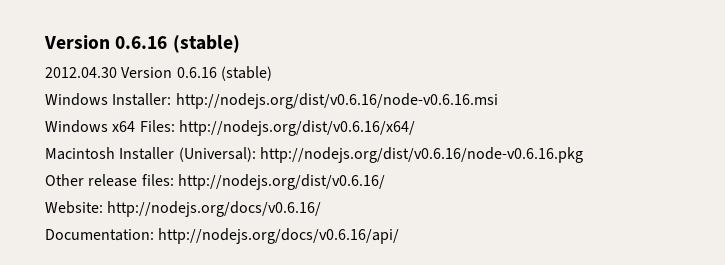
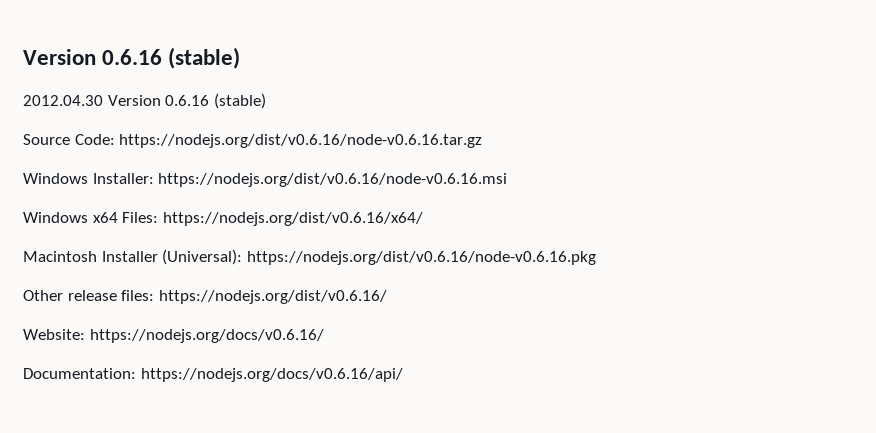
+ Source Code: https://nodejs.org/dist/v0.6.16/node-v0.6.16.tar.gz
- Windows Installer: http://nodejs.org/dist/v0.6.16/node-v0.6.16.msi
+ Windows Installer: https://nodejs.org/dist/v0.6.16/node-v0.6.16.msi
- Windows x64 Files: http://nodejs.org/dist/v0.6.16/x64/
+ Windows x64 Files: https://nodejs.org/dist/v0.6.16/x64/
- Macintosh Installer (Universal): http://nodejs.org/dist/v0.6.16/node-v0.6.16.pkg
+ Macintosh Installer (Universal): https://nodejs.org/dist/v0.6.16/node-v0.6.16.pkg
- Other release files: http://nodejs.org/dist/v0.6.16/
+ Other release files: https://nodejs.org/dist/v0.6.16/
- Website: http://nodejs.org/docs/v0.6.16/
+ Website: https://nodejs.org/docs/v0.6.16/
- Documentation: http://nodejs.org/docs/v0.6.16/api/
+ Documentation: https://nodejs.org/docs/v0.6.16/api/

